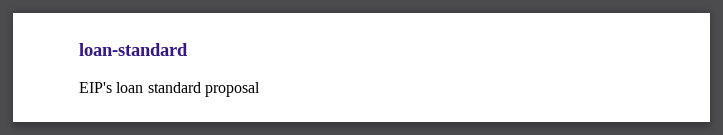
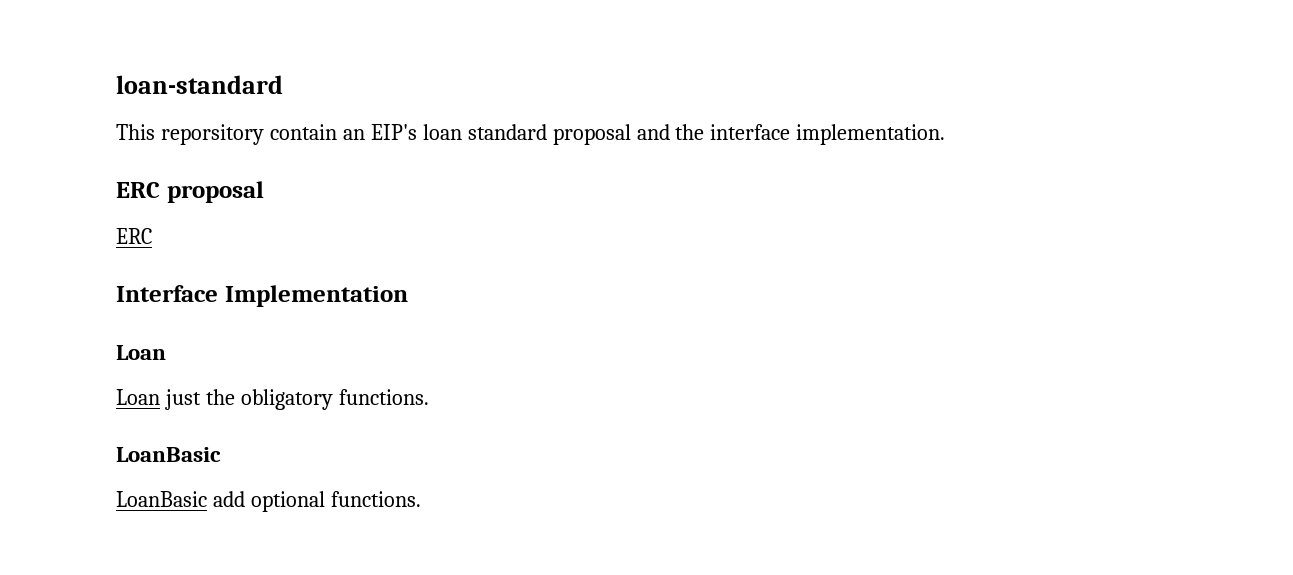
- EIP's loan standard proposal
+ This reporsitory contain an EIP's loan standard proposal and the interface implementation.
+ ERC proposal
+ ERC
+ Interface Implementation
+ Loan
+ Loan just the obligatory functions.
+ LoanBasic
+ LoanBasic add optional functions.

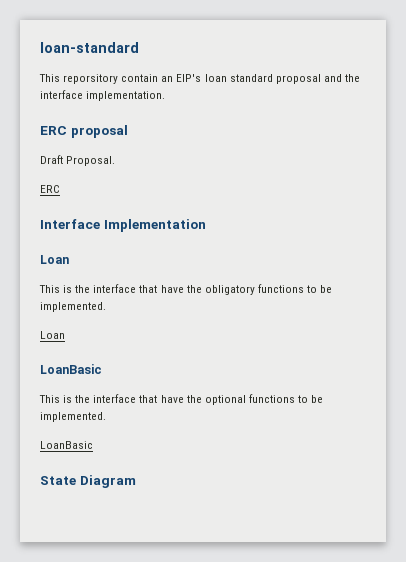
+ Draft Proposal.
- Loan just the obligatory functions.
+ This is the interface that have the obligatory functions to be implemented.
+ Loan
  LoanBasic
- LoanBasic add optional functions.
+ This is the interface that have the optional functions to be implemented.
+ LoanBasic
+ State Diagram

